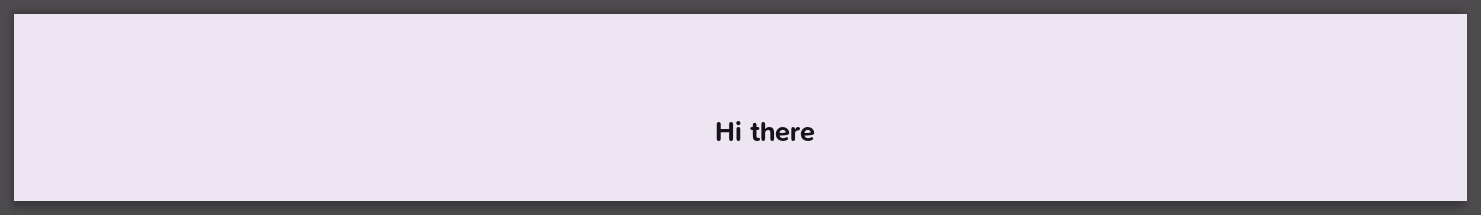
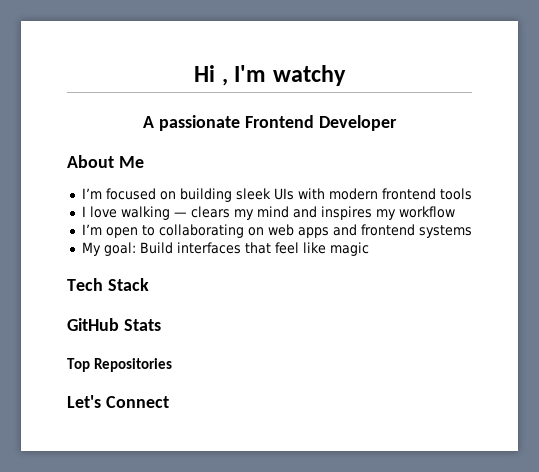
- Hi there
+ Hi , I'm watchy
+ A passionate Frontend Developer
+ About Me
+ I’m focused on building sleek UIs with modern frontend tools
+ I love walking — clears my mind and inspires my workflow
+ I’m open to collaborating on web apps and frontend systems
+ My goal: Build interfaces that feel like magic
+ Tech Stack
+ GitHub Stats
+ Top Repositories
+ Let's Connect

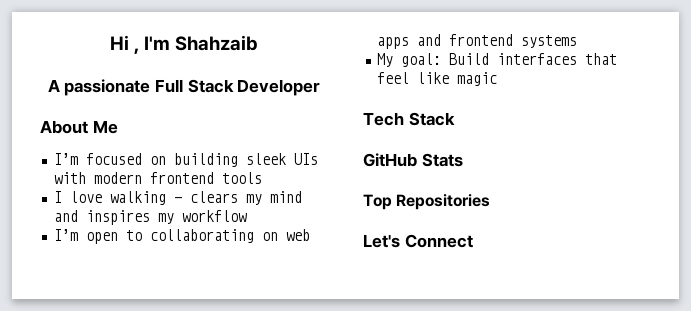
- Hi , I'm watchy
+ Hi , I'm Shahzaib
- A passionate Frontend Developer
+ A passionate Full Stack Developer

